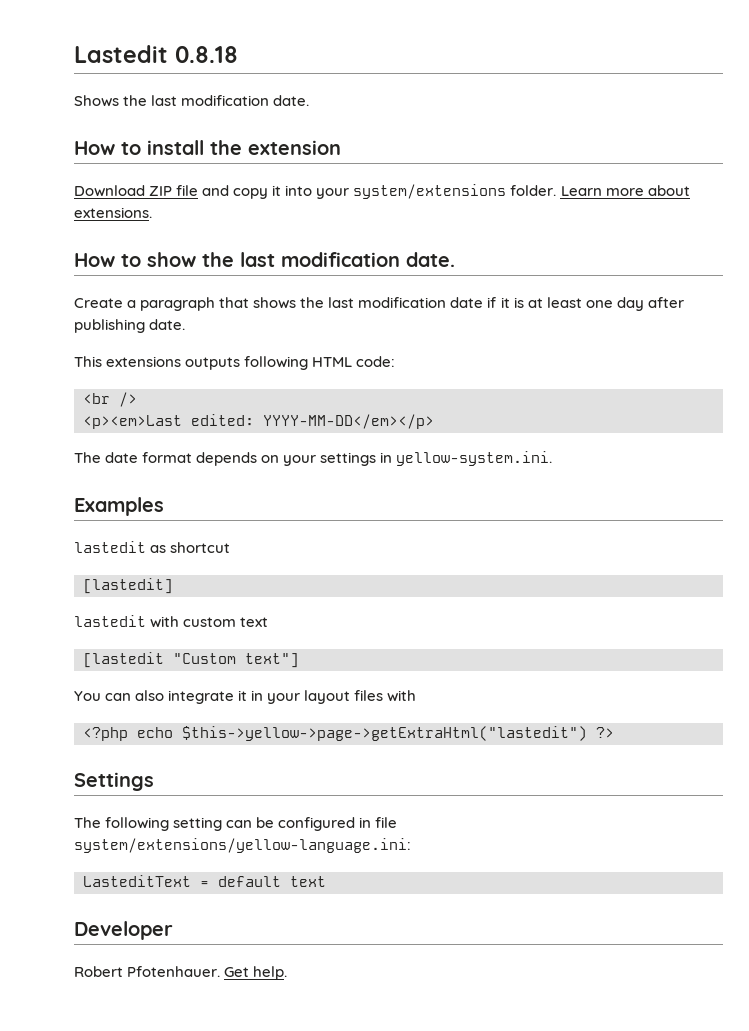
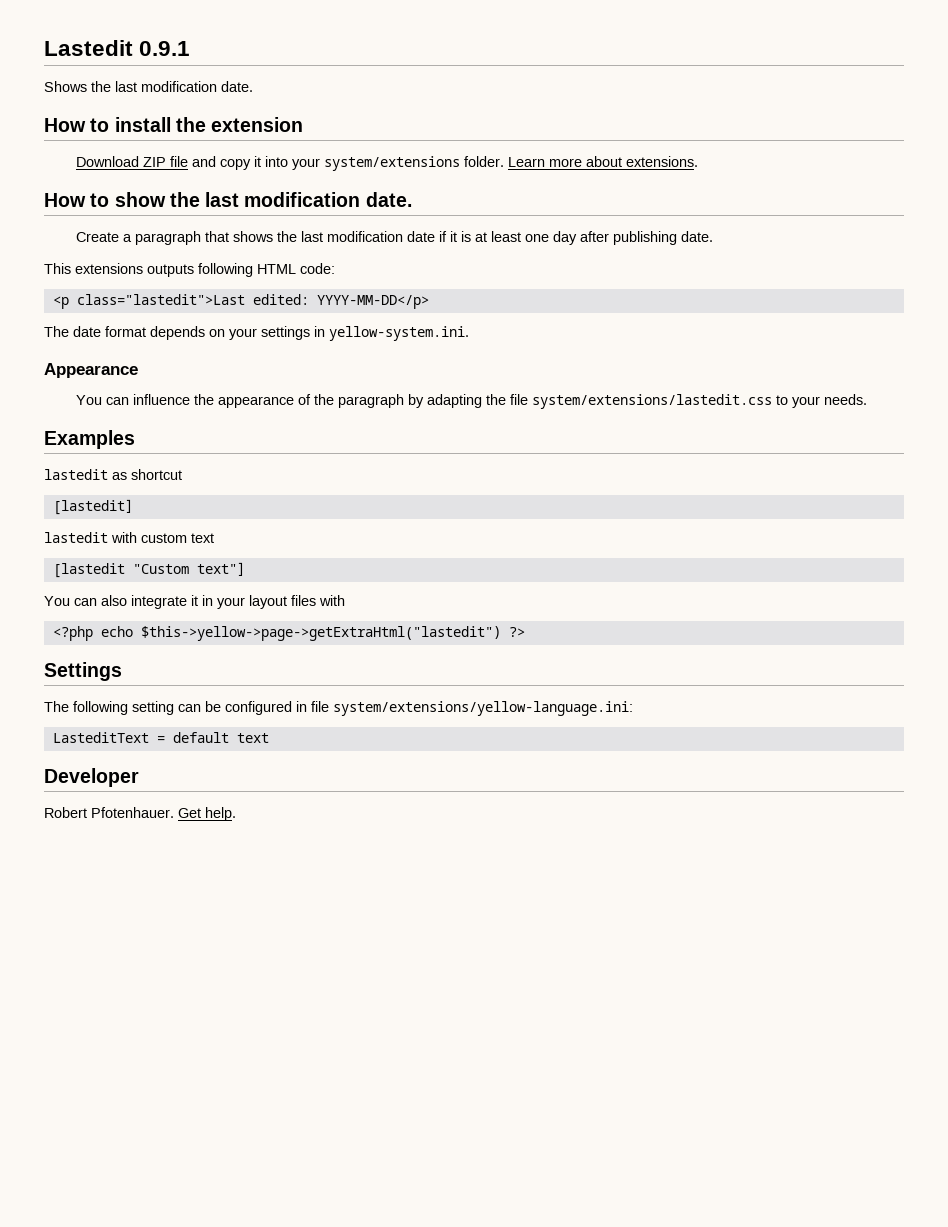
- Lastedit 0.8.18
+ Lastedit 0.9.1
- <br />
- <p><em>Last edited: YYYY-MM-DD</em></p>
+ <p class="lastedit">Last edited: YYYY-MM-DD</p>
+ Appearance
+ You can influence the appearance of the paragraph by adapting the file system/extensions/lastedit.css to your needs.

